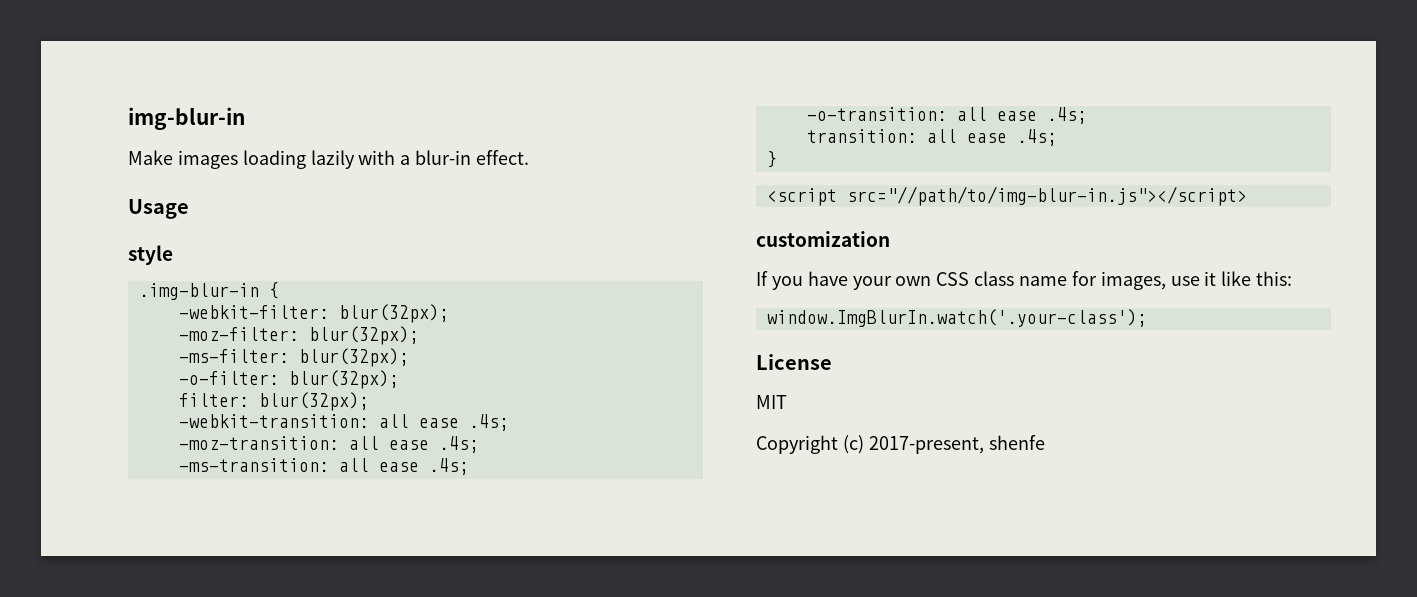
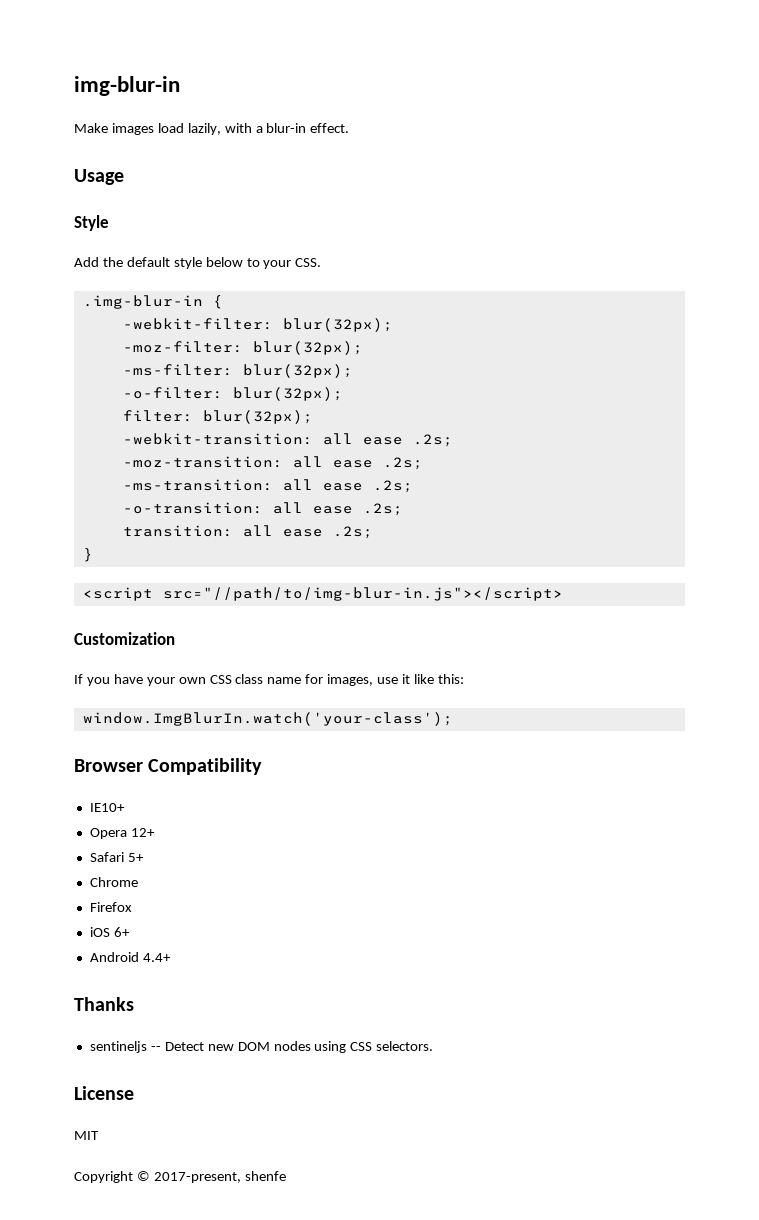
- Make images loading lazily with a blur-in effect.
+ Make images load lazily, with a blur-in effect.
- style
+ Style
+ Add the default style below to your CSS.
- -webkit-transition: all ease .4s;
+ -webkit-transition: all ease .2s;
- -moz-transition: all ease .4s;
+ -moz-transition: all ease .2s;
- -ms-transition: all ease .4s;
+ -ms-transition: all ease .2s;
- -o-transition: all ease .4s;
+ -o-transition: all ease .2s;
- transition: all ease .4s;
+ transition: all ease .2s;
- customization
+ Customization
- window.ImgBlurIn.watch('.your-class');
+ window.ImgBlurIn.watch('your-class');
+ Browser Compatibility
+ IE10+
+ Opera 12+
+ Safari 5+
+ Chrome
+ Firefox
+ iOS 6+
+ Android 4.4+
+ Thanks
+ sentineljs -- Detect new DOM nodes using CSS selectors.
- Copyright (c) 2017-present, shenfe
+ Copyright © 2017-present, shenfe

